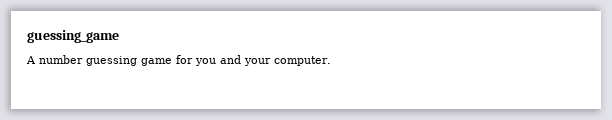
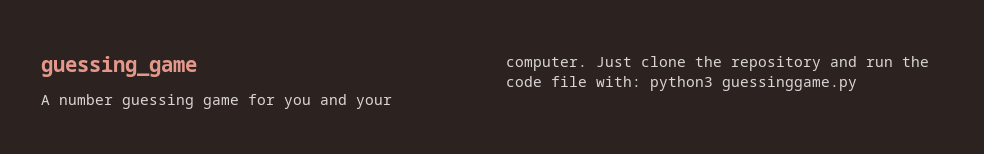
+ Just clone the repository and run the code file with: python3 guessinggame.py

